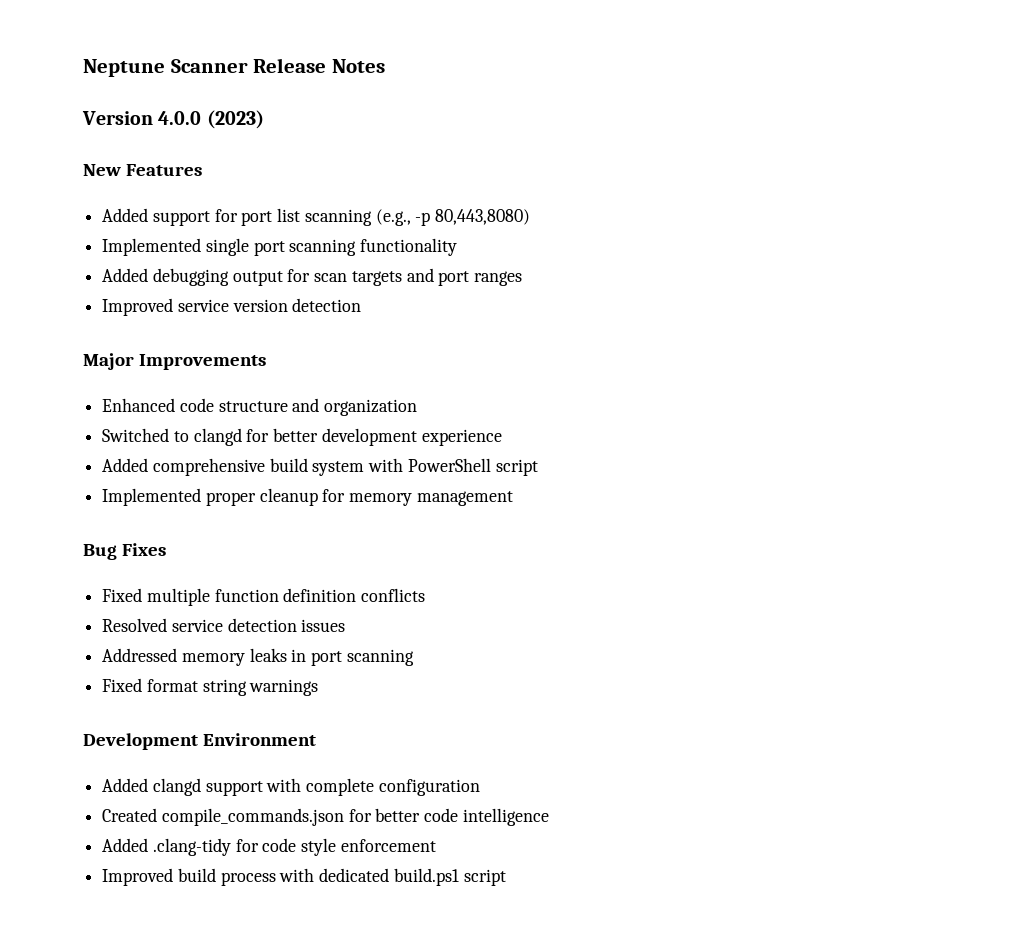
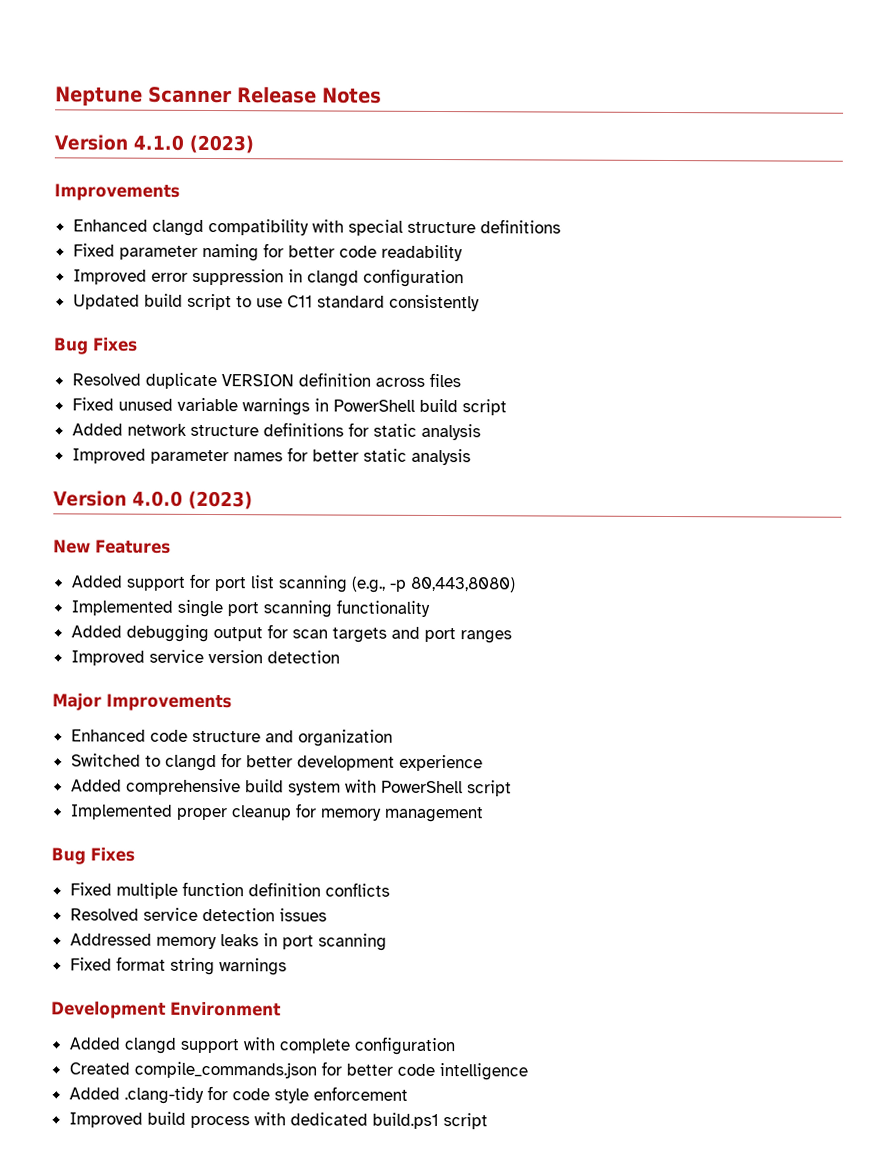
+ Version 4.1.0 (2023)
+ Improvements
+ Enhanced clangd compatibility with special structure definitions
+ Fixed parameter naming for better code readability
+ Improved error suppression in clangd configuration
+ Updated build script to use C11 standard consistently
+ Bug Fixes
+ Resolved duplicate VERSION definition across files
+ Fixed unused variable warnings in PowerShell build script
+ Added network structure definitions for static analysis
+ Improved parameter names for better static analysis

